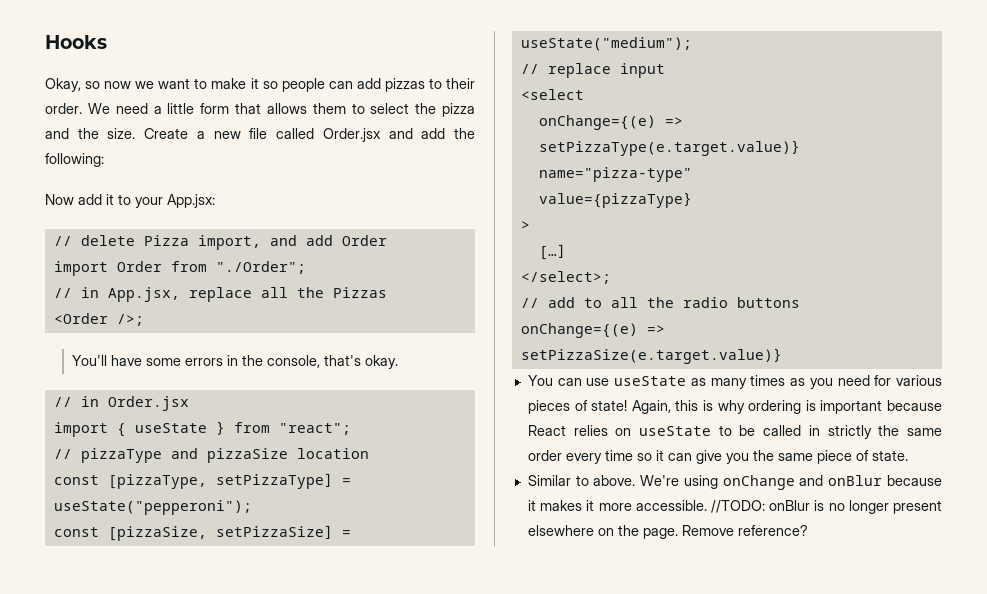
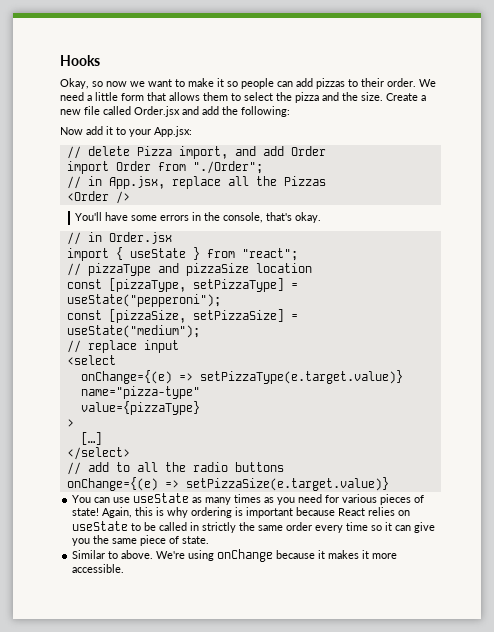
- <Order />;
+ <Order />
- </select>;
+ </select>
- We're using onChange and onBlur because it makes it more accessible. //TODO: onBlur is no longer present elsewhere on the page. Remove reference?
+ We're using onChange because it makes it more accessible.

